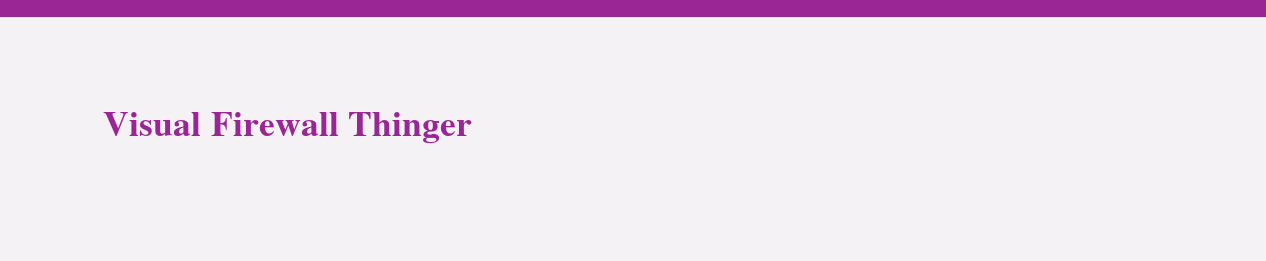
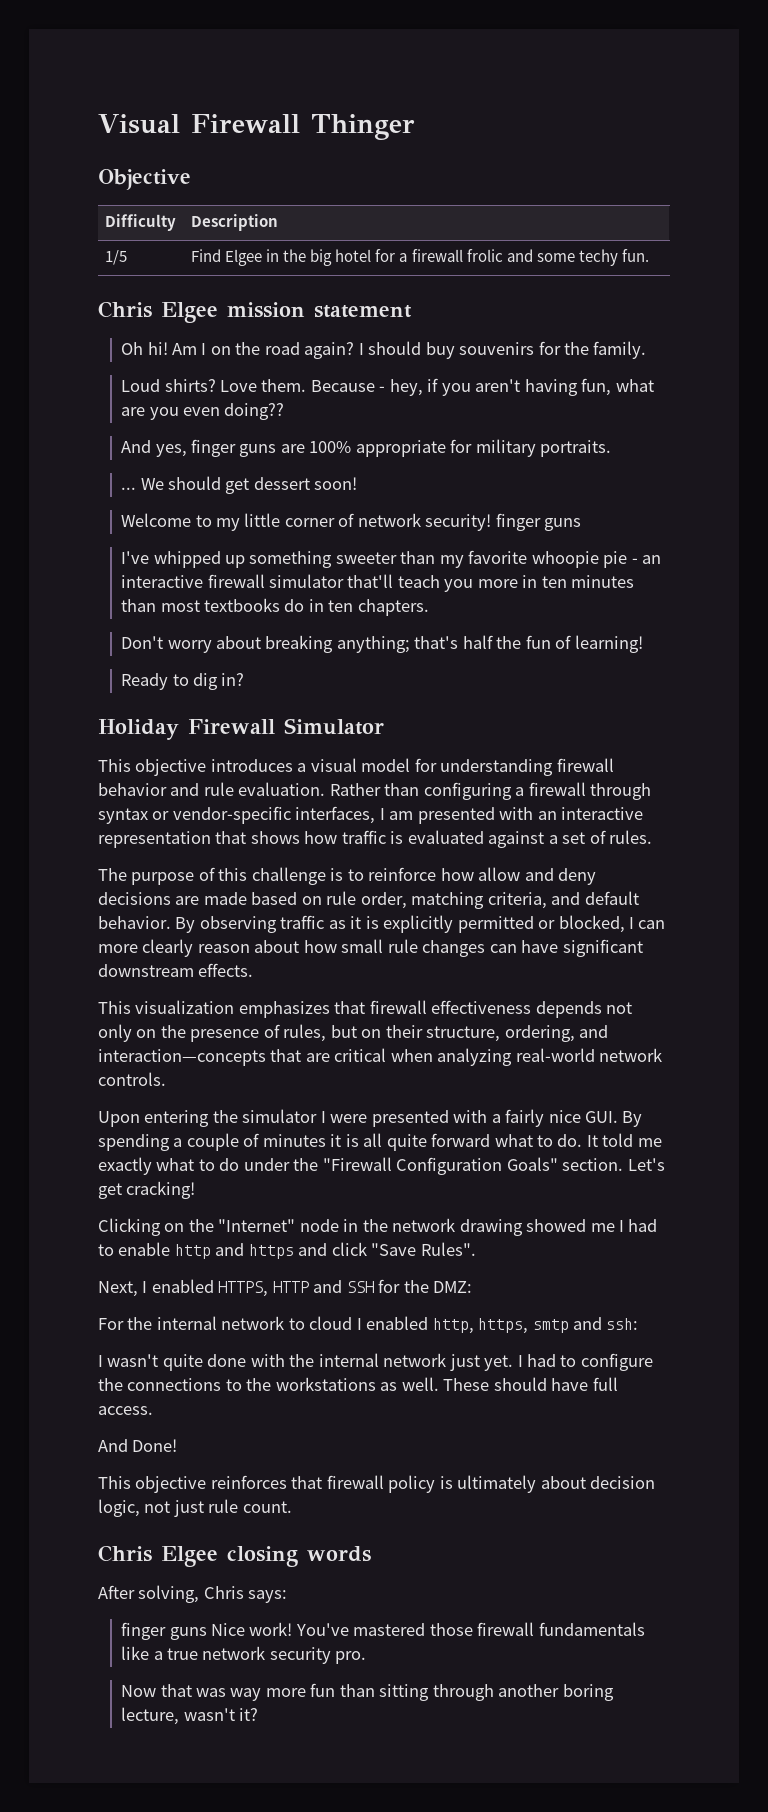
+ Objective
+ Difficulty | Description
+ 1/5 | Find Elgee in the big hotel for a firewall frolic and some techy fun.
+ Chris Elgee mission statement
+ Oh hi! Am I on the road again? I should buy souvenirs for the family.
+ Loud shirts? Love them. Because - hey, if you aren't having fun, what are you even doing??
+ And yes, finger guns are 100% appropriate for military portraits.
+ ... We should get dessert soon!
+ Welcome to my little corner of network security! finger guns
+ I've whipped up something sweeter than my favorite whoopie pie - an interactive firewall simulator that'll teach you more in ten minutes than most textbooks do in ten chapters.
+ Don't worry about breaking anything; that's half the fun of learning!
+ Ready to dig in?
+ Holiday Firewall Simulator
+ This objective introduces a visual model for understanding firewall behavior and rule evaluation. Rather than configuring a firewall through syntax or vendor-specific interfaces, I am presented with an interactive representation that shows how traffic is evaluated against a set of rules.
+ The purpose of this challenge is to reinforce how allow and deny decisions are made based on rule order, matching criteria, and default behavior. By observing traffic as it is explicitly permitted or blocked, I can more clearly reason about how small rule changes can have significant downstream effects.
+ This visualization emphasizes that firewall effectiveness depends not only on the presence of rules, but on their structure, ordering, and interaction—concepts that are critical when analyzing real-world network controls.
+ Upon entering the simulator I were presented with a fairly nice GUI. By spending a couple of minutes it is all quite forward what to do. It told me exactly what to do under the "Firewall Configuration Goals" section. Let's get cracking!
+ Clicking on the "Internet" node in the network drawing showed me I had to enable http and https and click "Save Rules".
+ Next, I enabled HTTPS, HTTP and SSH for the DMZ:
+ For the internal network to cloud I enabled http, https, smtp and ssh:
+ I wasn't quite done with the internal network just yet. I had to configure the connections to the workstations as well. These should have full access.
+ And Done!
+ This objective reinforces that firewall policy is ultimately about decision logic, not just rule count.
+ Chris Elgee closing words
+ After solving, Chris says:
+ finger guns Nice work! You've mastered those firewall fundamentals like a true network security pro.
+ Now that was way more fun than sitting through another boring lecture, wasn't it?

